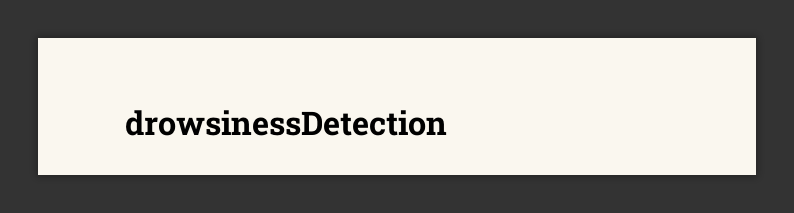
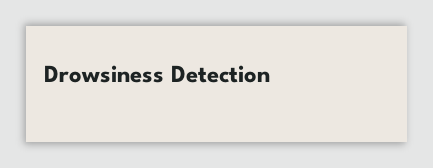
- drowsinessDetection
+ Drowsiness Detection

